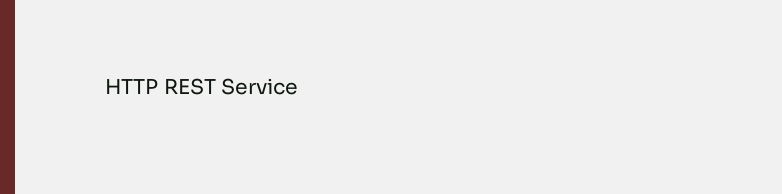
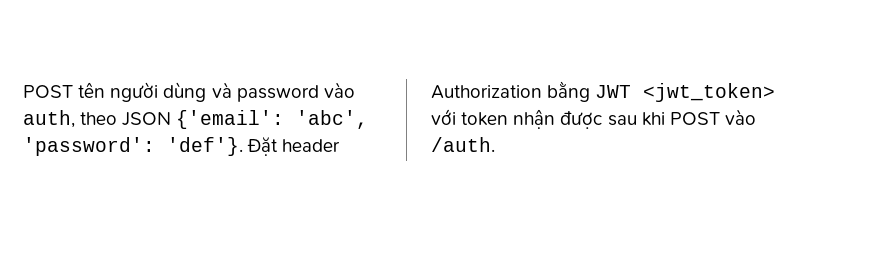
- HTTP REST Service
+ POST tên người dùng và password vào auth, theo JSON {'email': 'abc', 'password': 'def'}. Đặt header Authorization bằng JWT <jwt_token> với token nhận được sau khi POST vào /auth.

